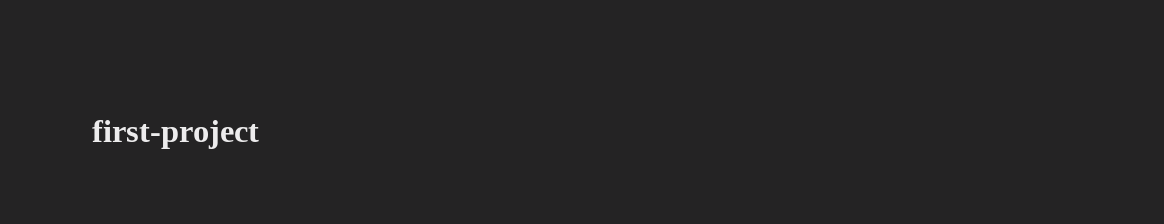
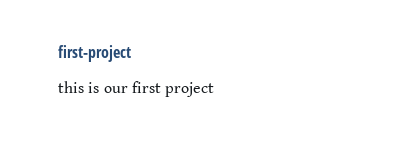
+ this is our first project

